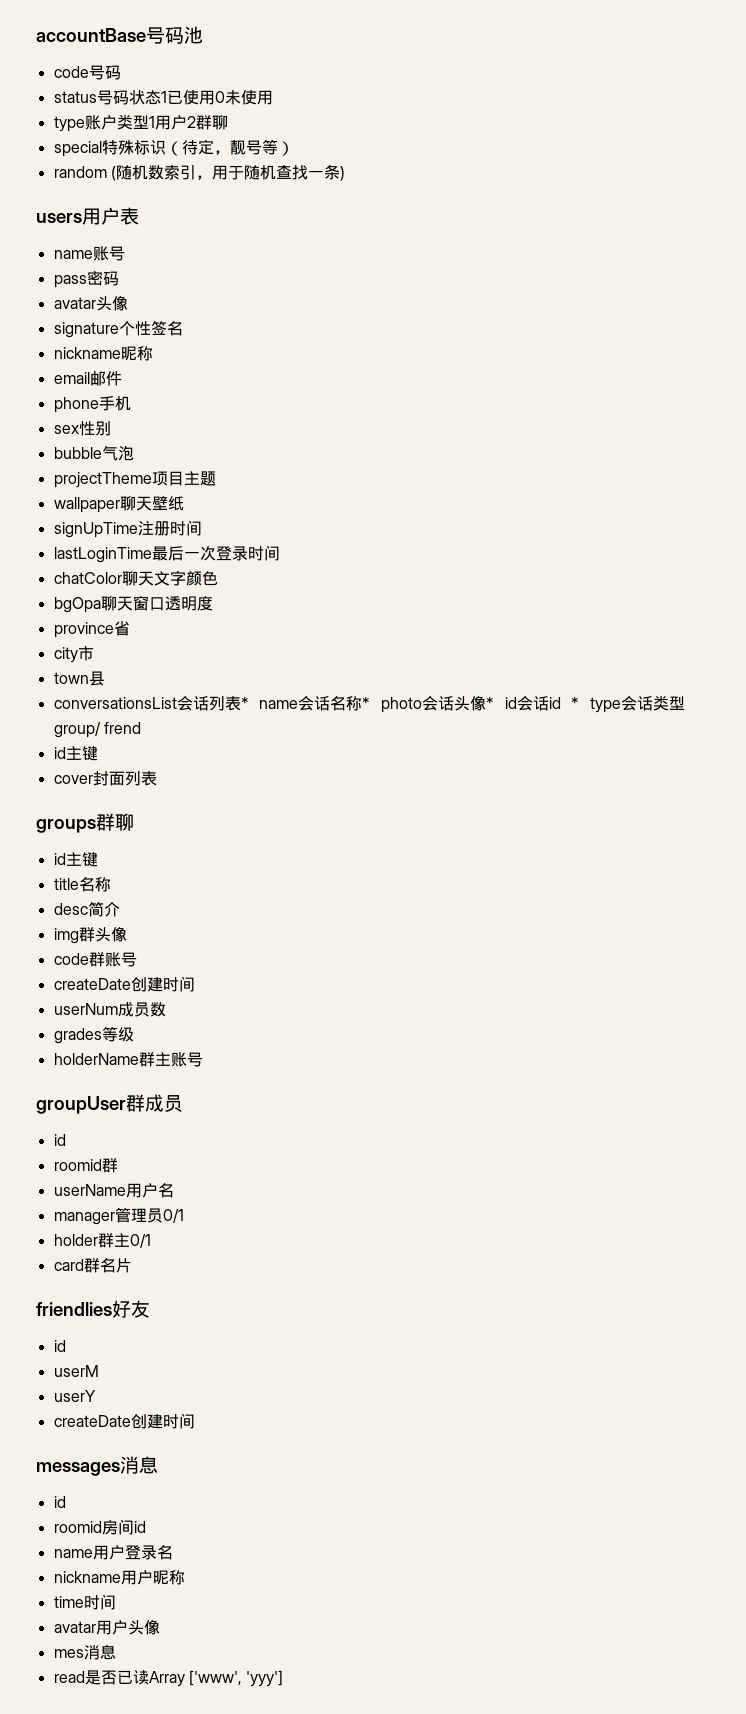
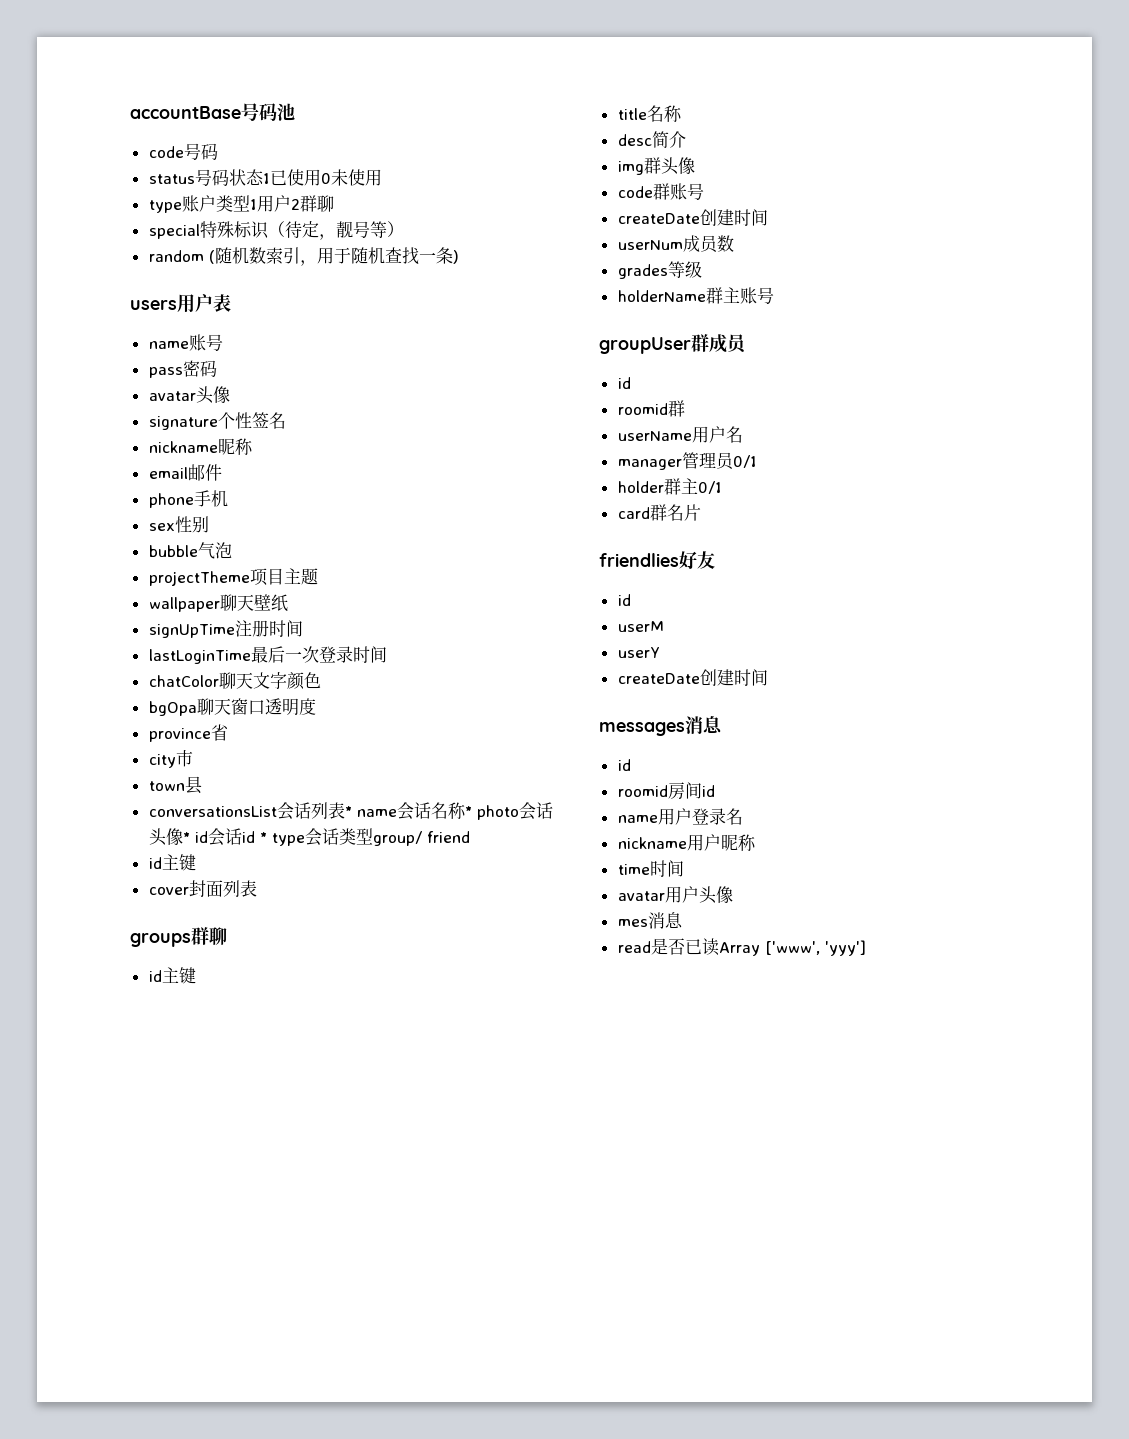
- conversationsList会话列表* name会话名称* photo会话头像* id会话id * type会话类型group/ frend
+ conversationsList会话列表* name会话名称* photo会话头像* id会话id * type会话类型group/ friend

